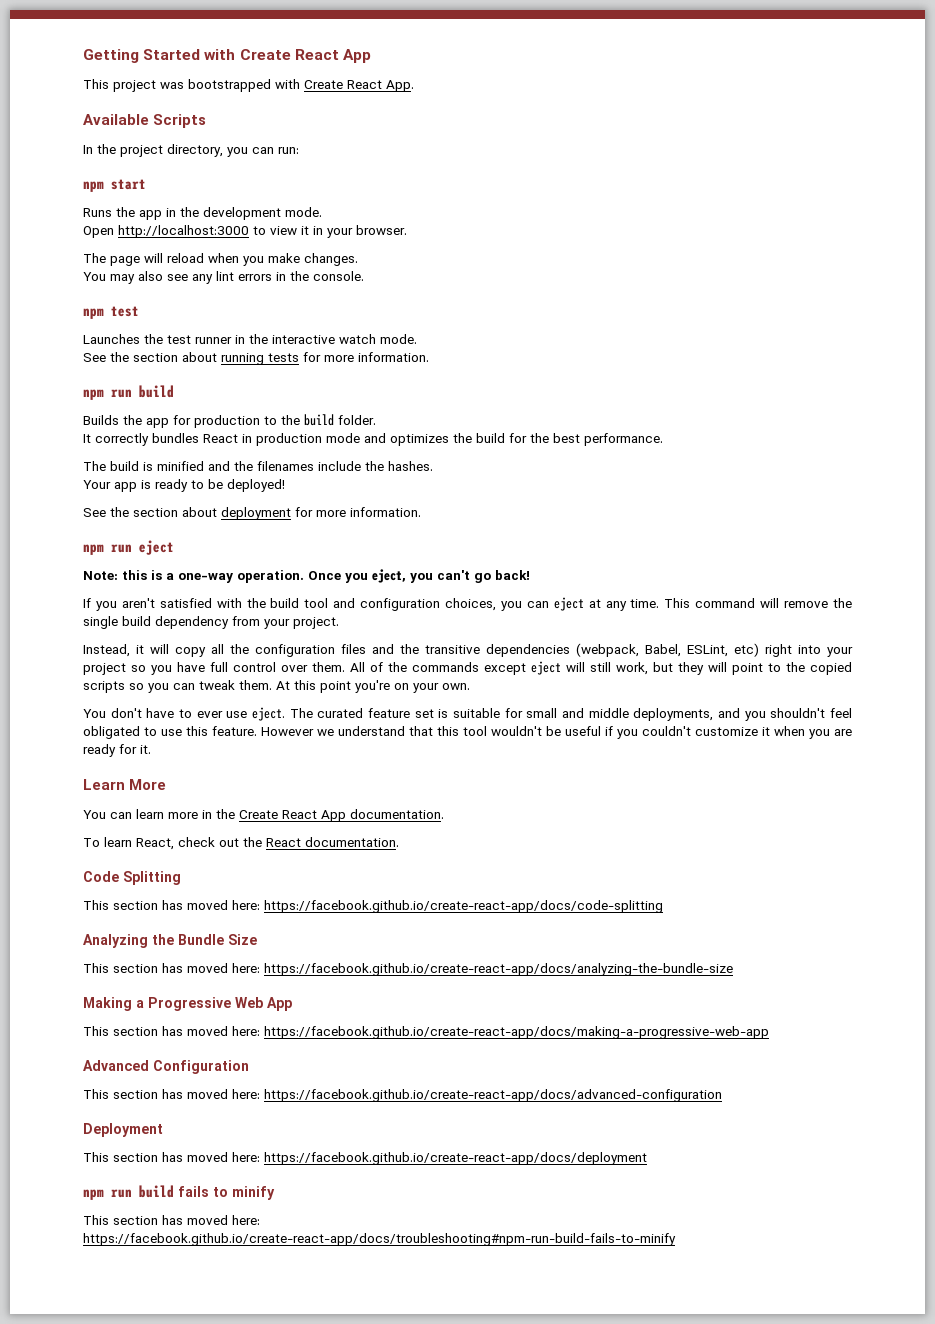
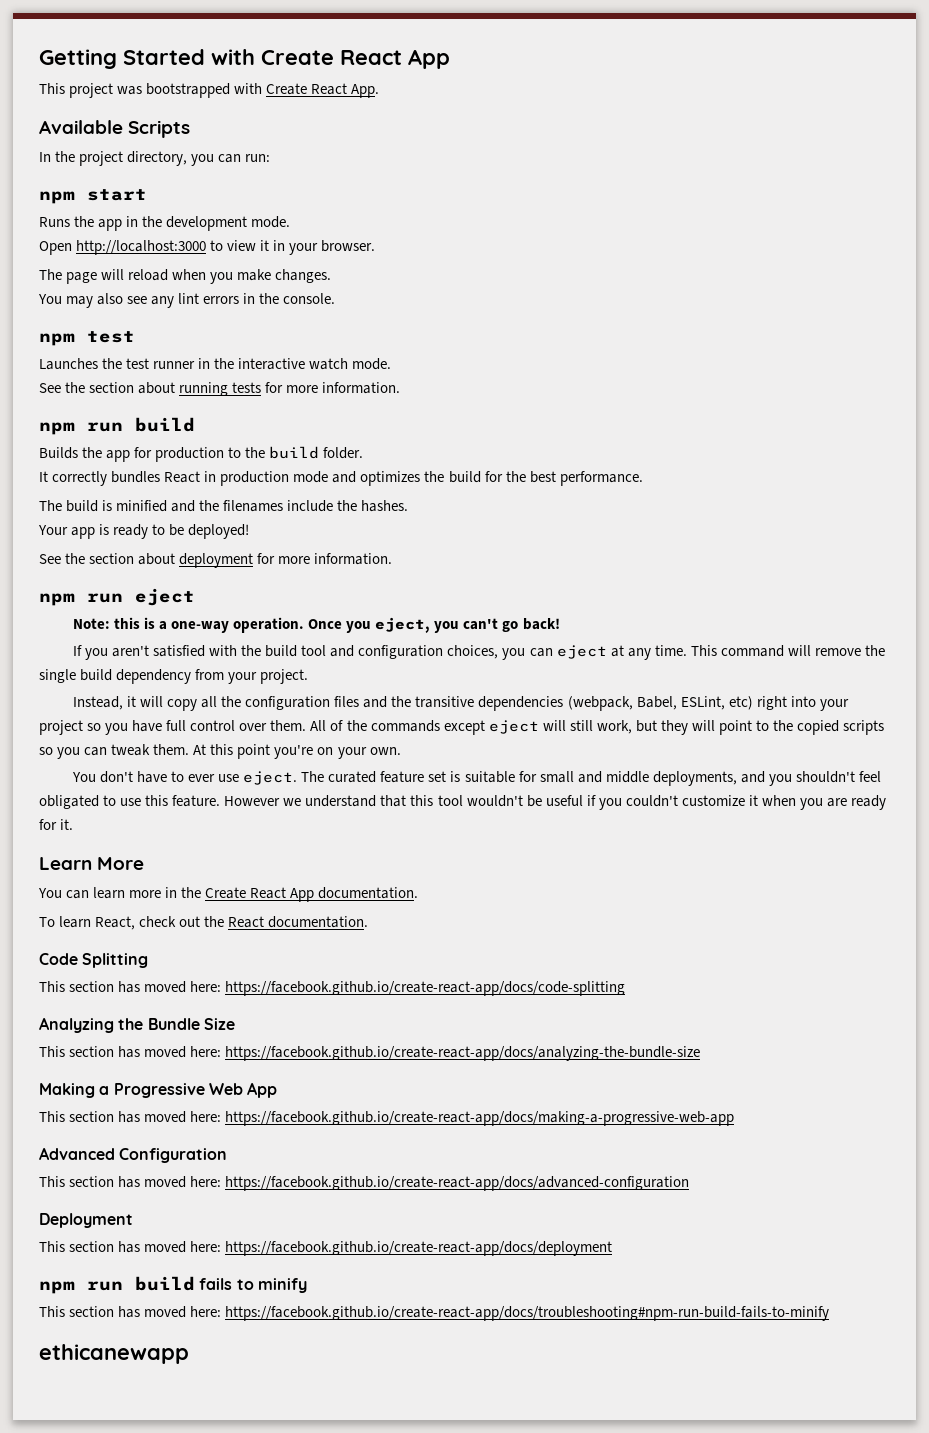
+ ethicanewapp

